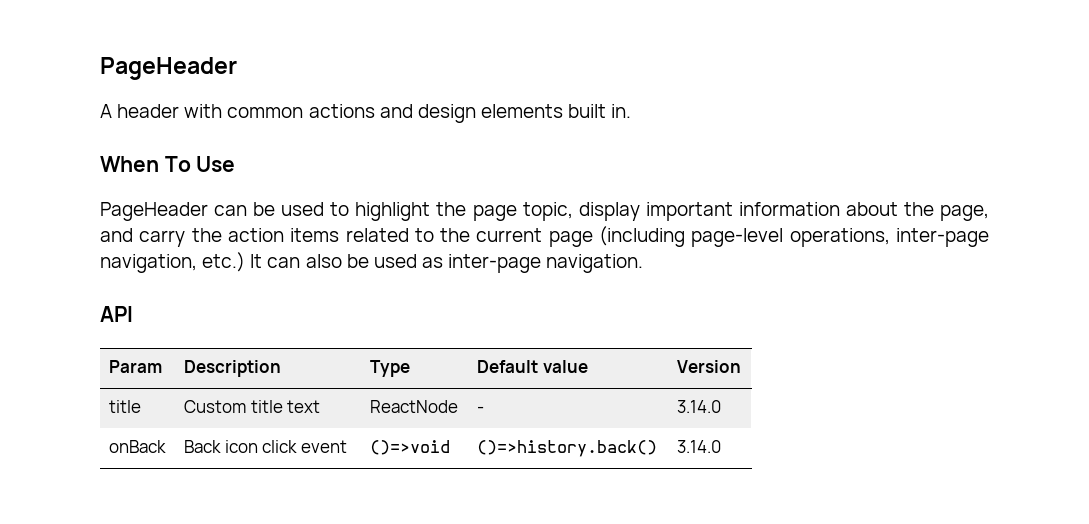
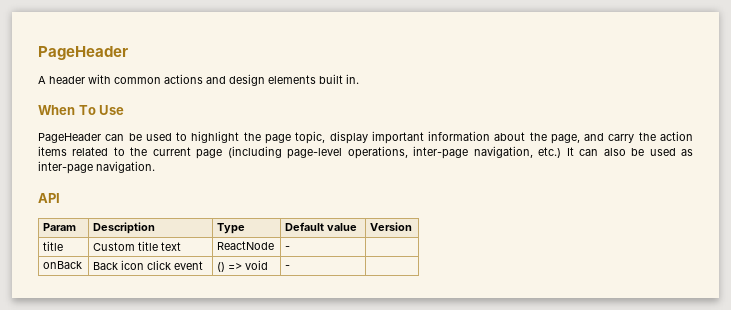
- title | Custom title text | ReactNode | - | 3.14.0
+ title | Custom title text | ReactNode | - |
- onBack | Back icon click event | ()=>void | ()=>history.back() | 3.14.0
+ onBack | Back icon click event | () => void | - |

